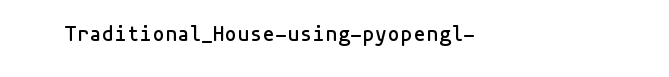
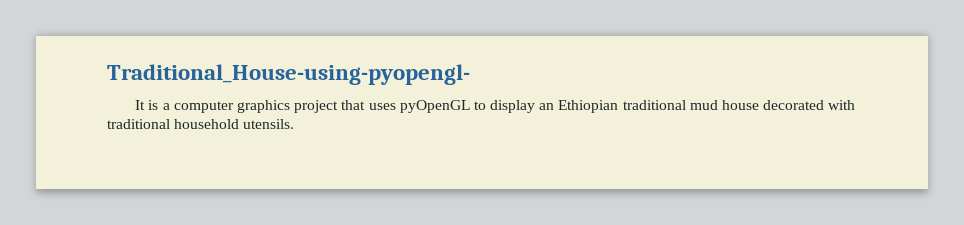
+ It is a computer graphics project that uses pyOpenGL to display an Ethiopian traditional mud house decorated with traditional household utensils.

